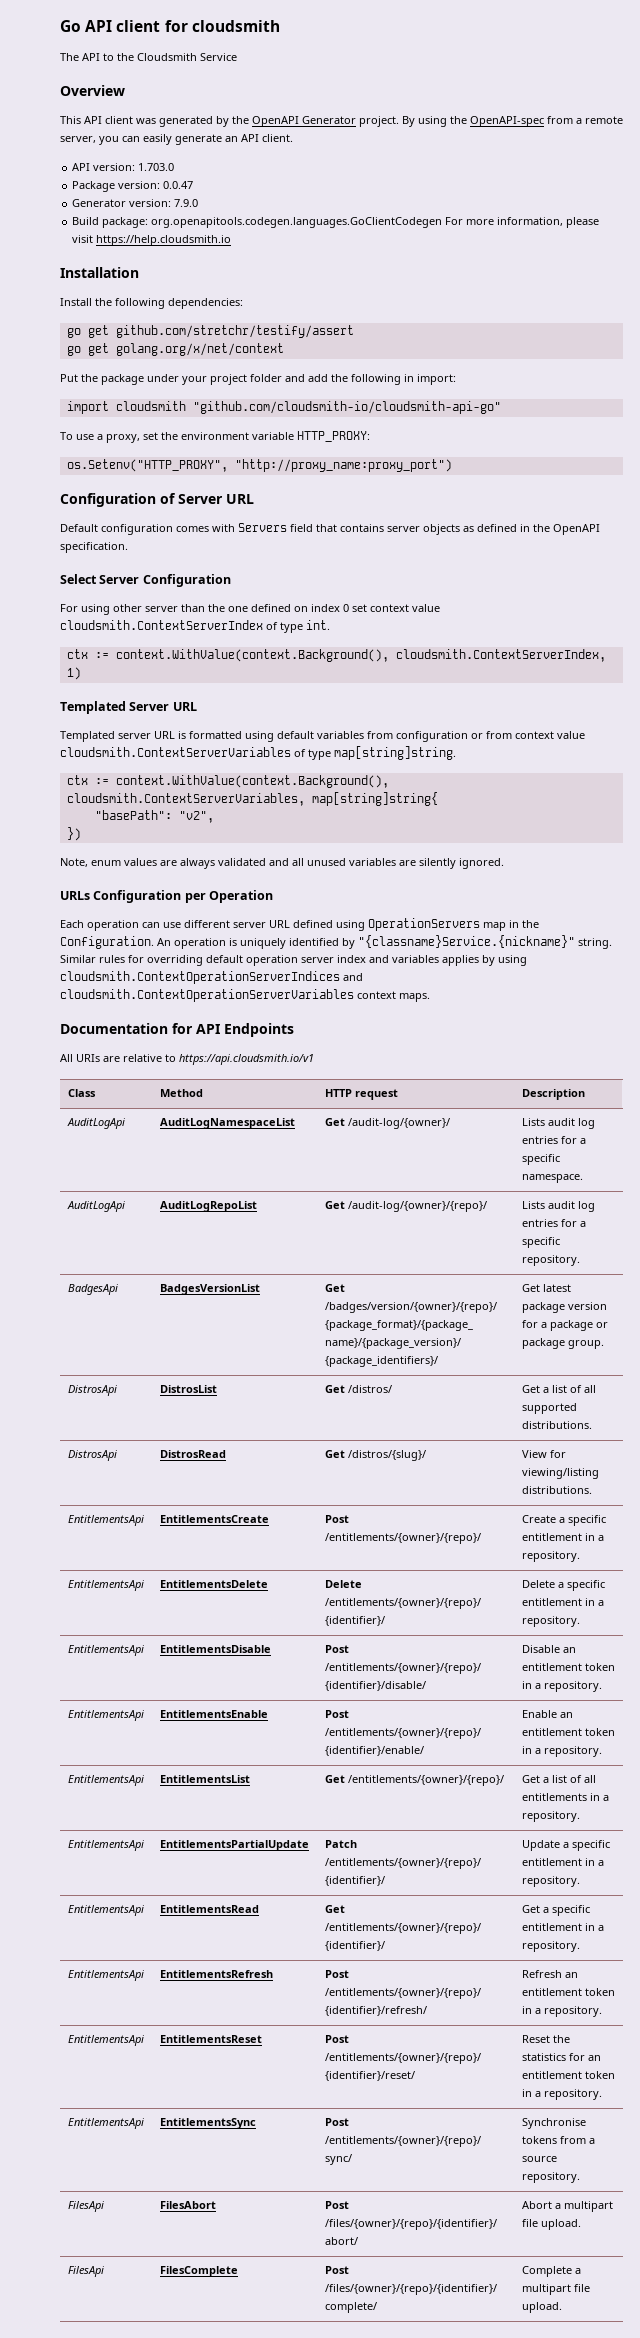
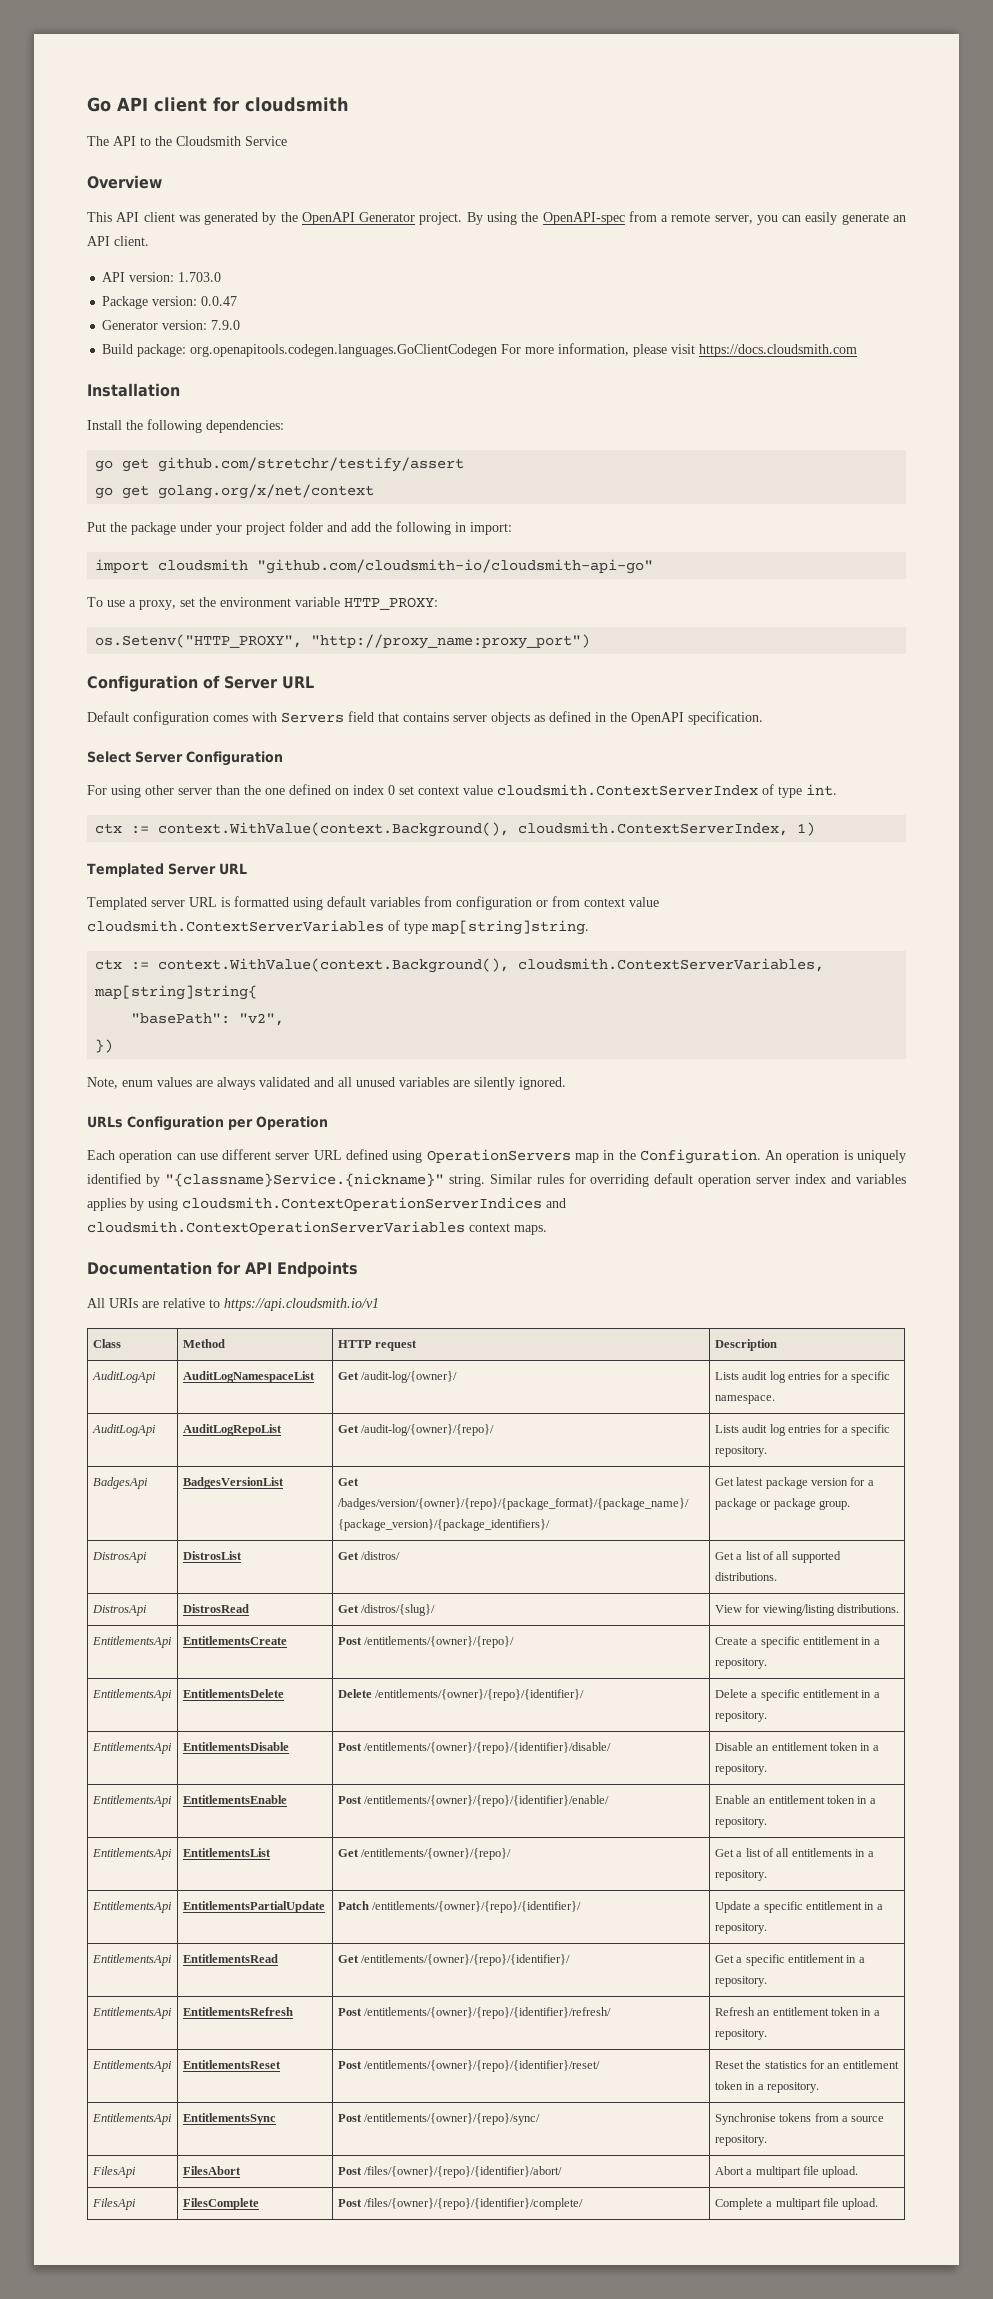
- Build package: org.openapitools.codegen.languages.GoClientCodegen For more information, please visit https://help.cloudsmith.io
+ Build package: org.openapitools.codegen.languages.GoClientCodegen For more information, please visit https://docs.cloudsmith.com

